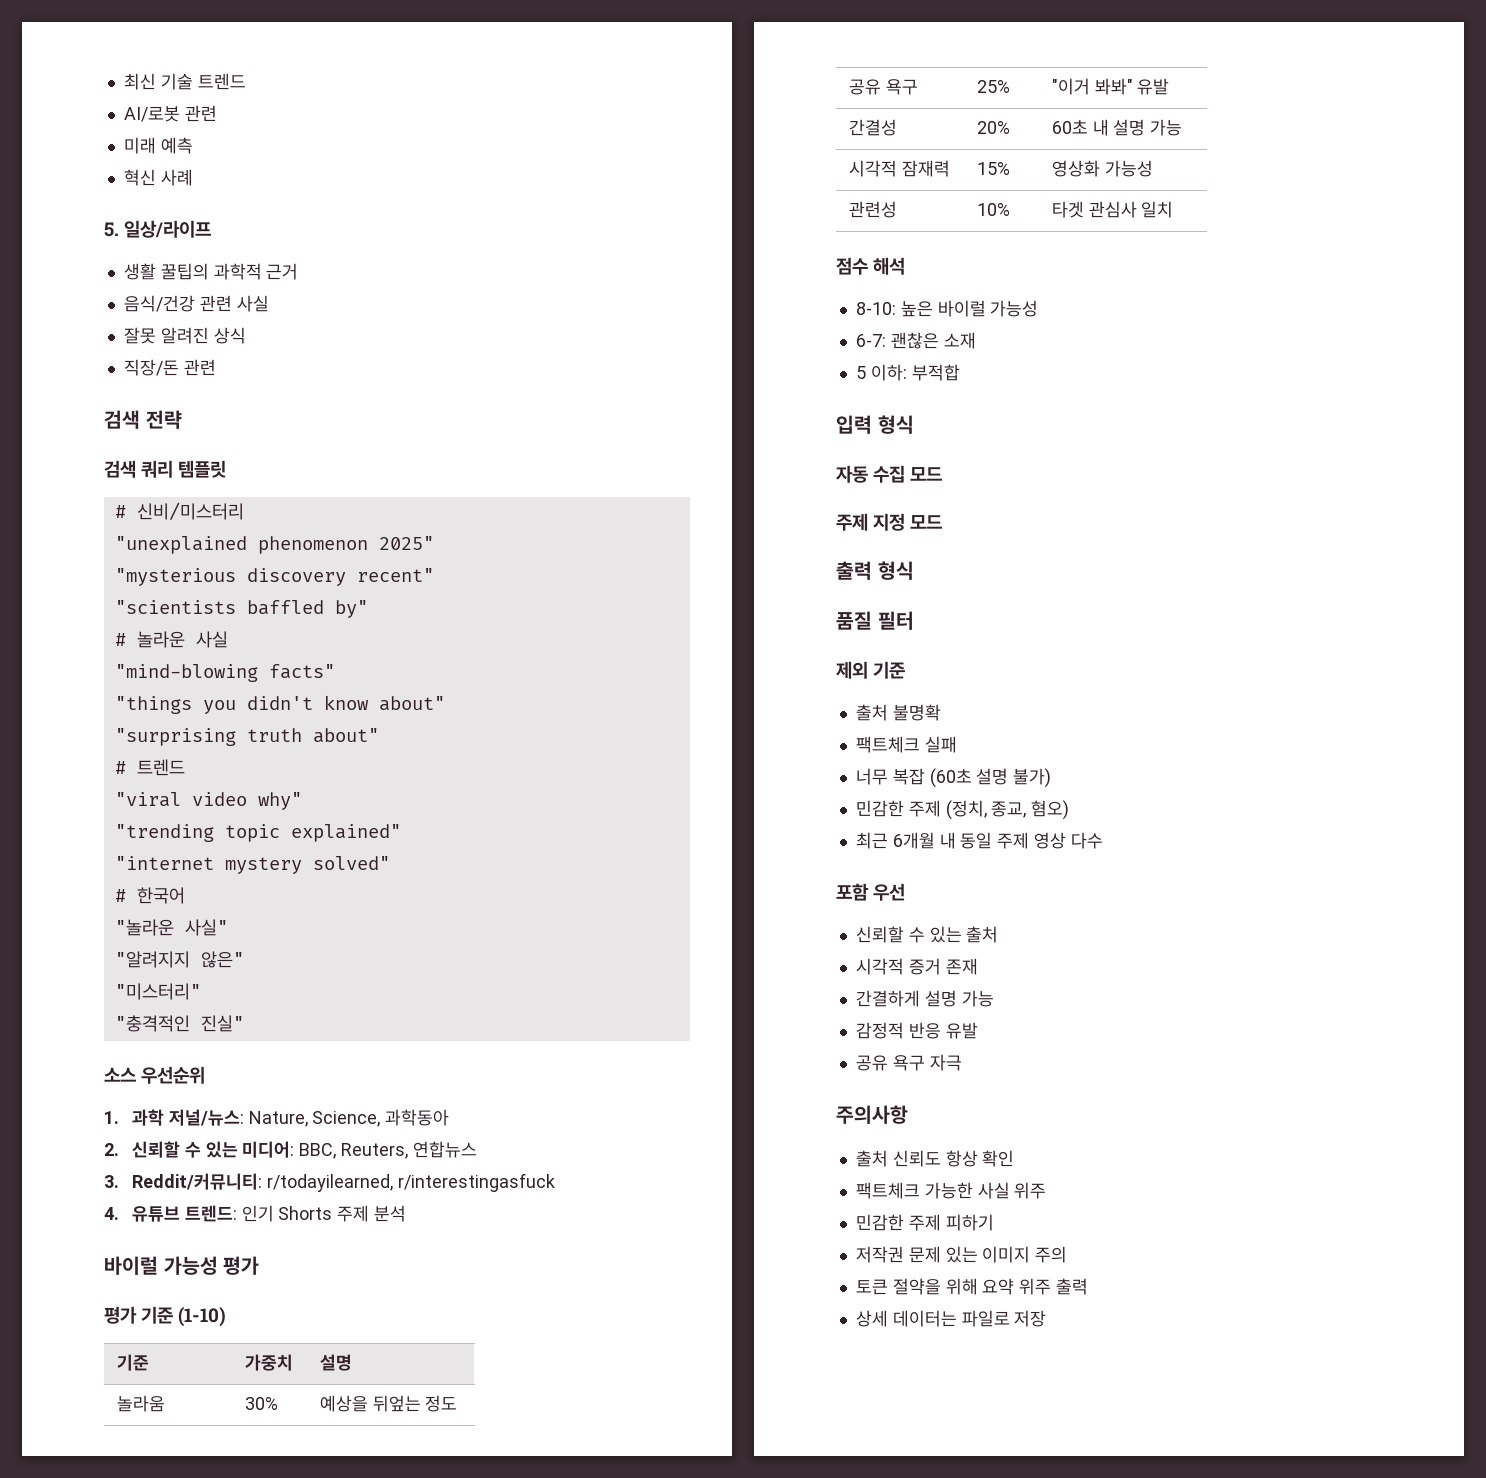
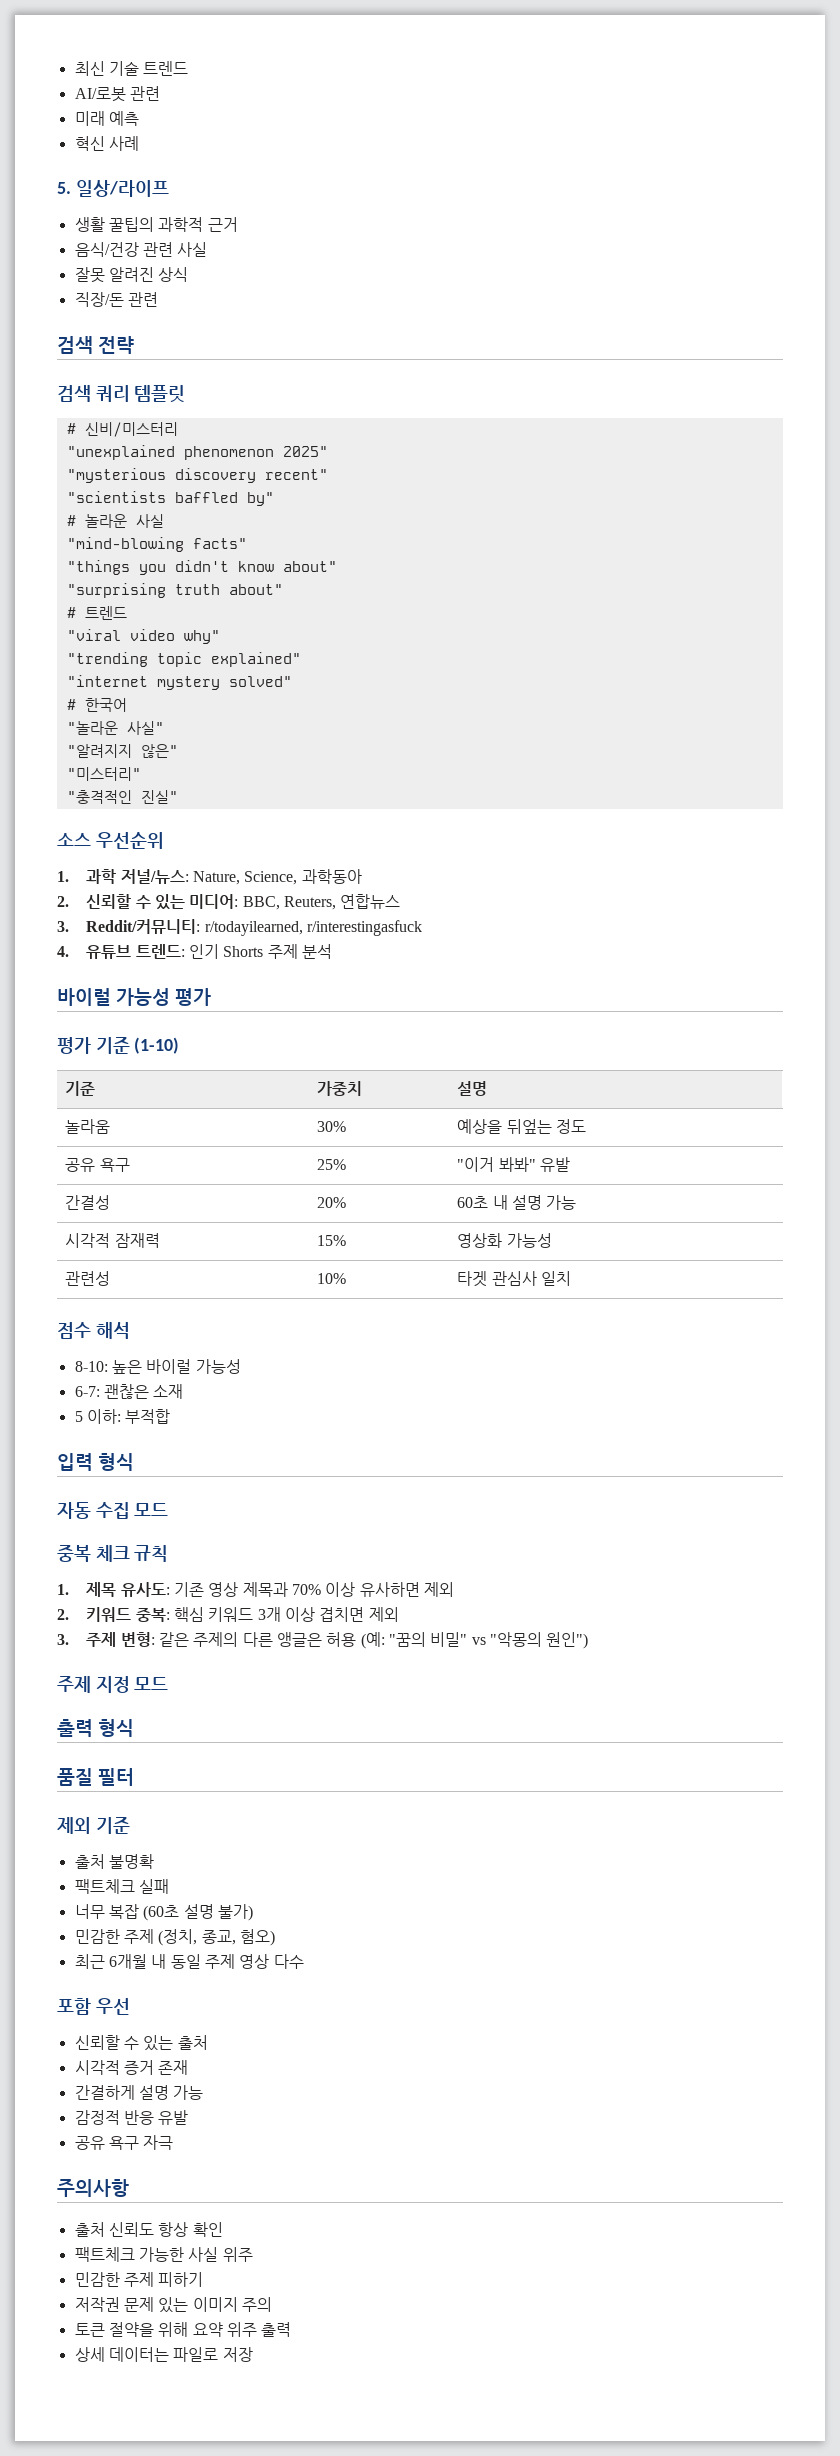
+ 중복 체크 규칙
+ 1. 제목 유사도: 기존 영상 제목과 70% 이상 유사하면 제외
+ 2. 키워드 중복: 핵심 키워드 3개 이상 겹치면 제외
+ 3. 주제 변형: 같은 주제의 다른 앵글은 허용 (예: "꿈의 비밀" vs "악몽의 원인")

